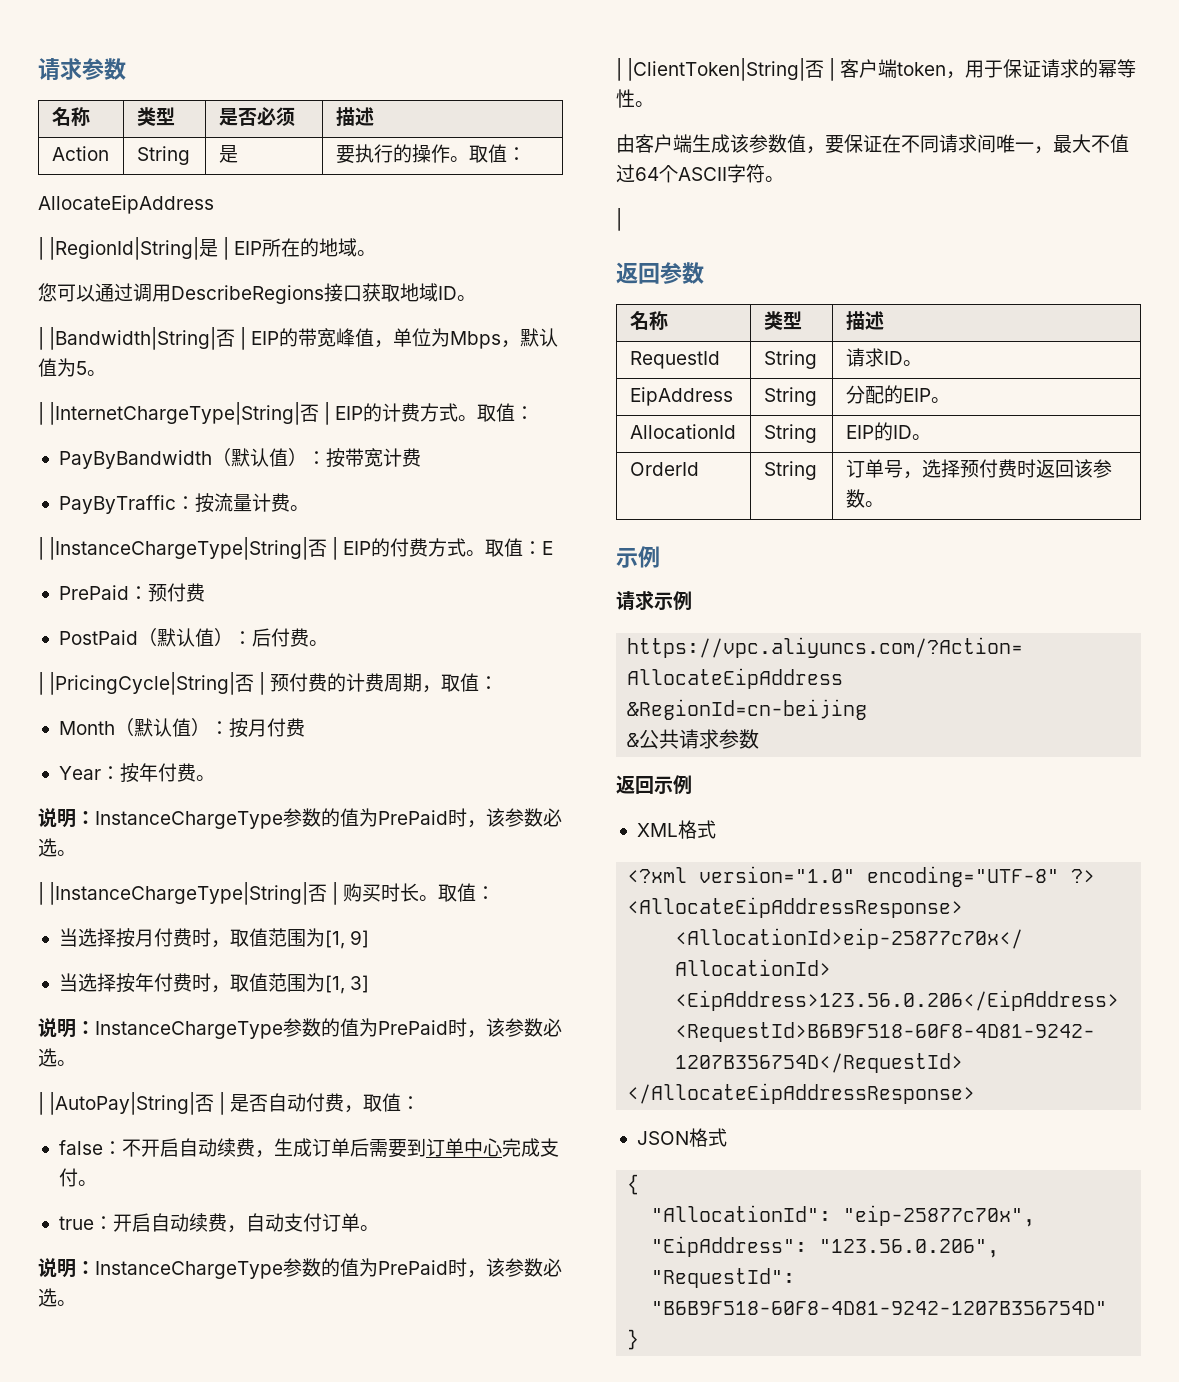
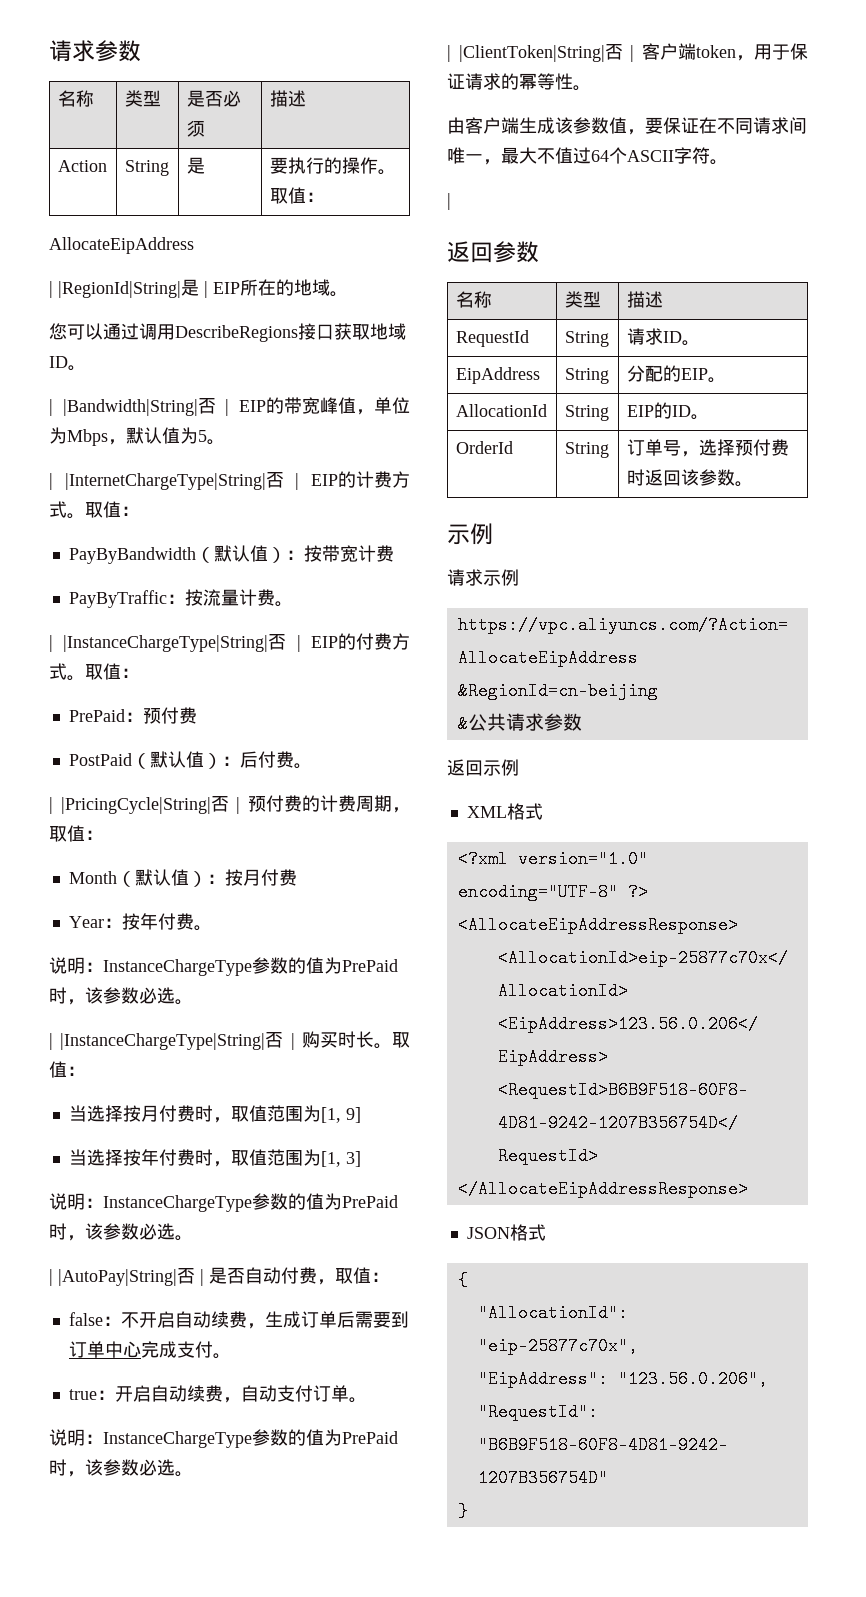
- | |InstanceChargeType|String|否 | EIP的付费方式。取值：E
+ | |InstanceChargeType|String|否 | EIP的付费方式。取值：

